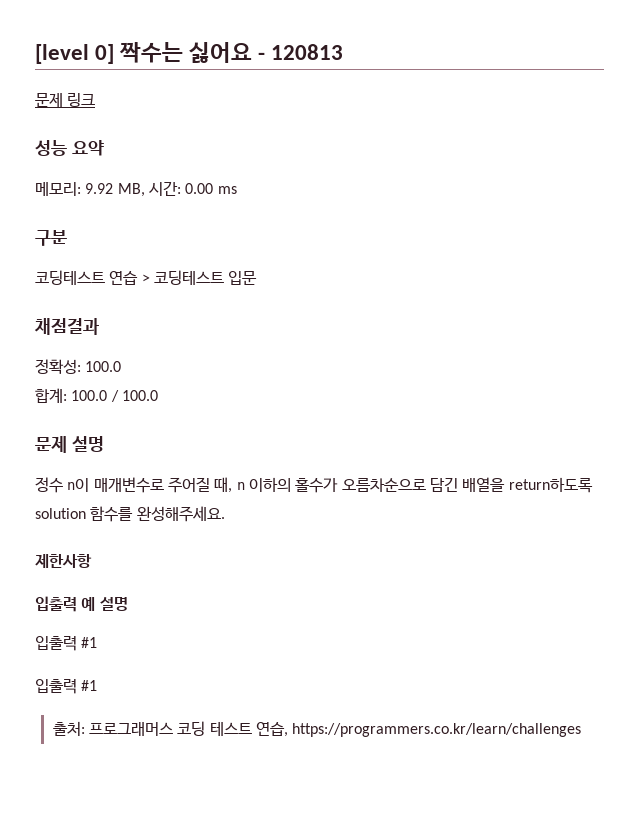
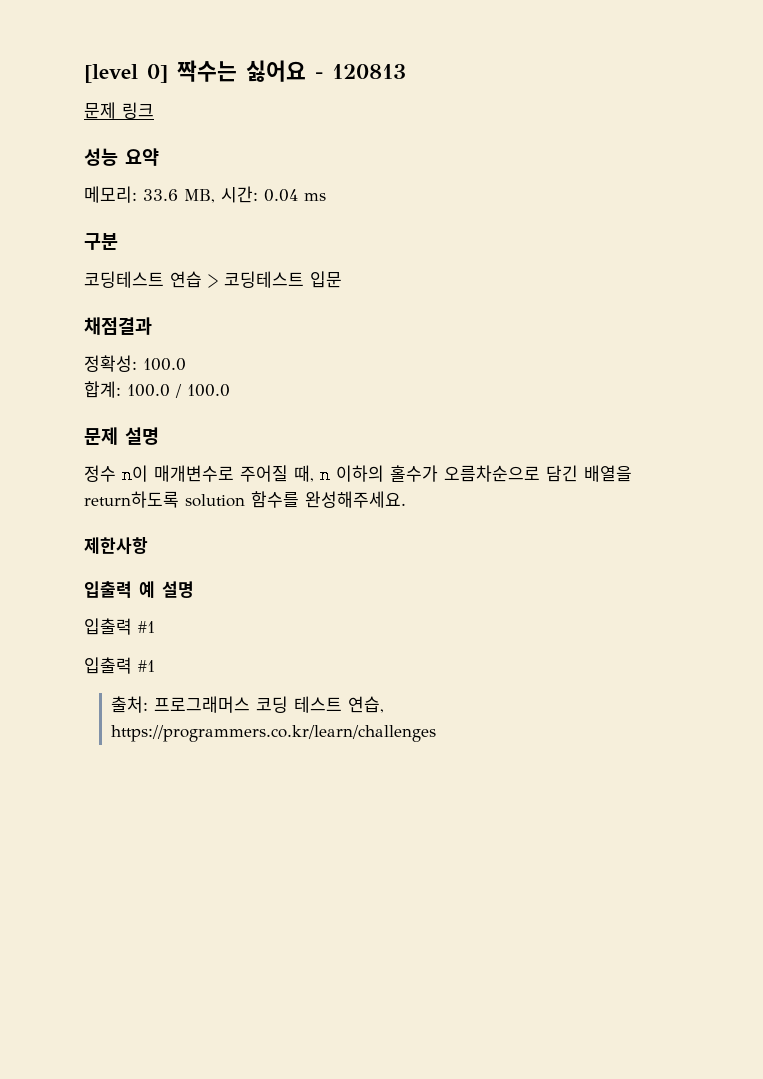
- 메모리: 9.92 MB, 시간: 0.00 ms
+ 메모리: 33.6 MB, 시간: 0.04 ms

